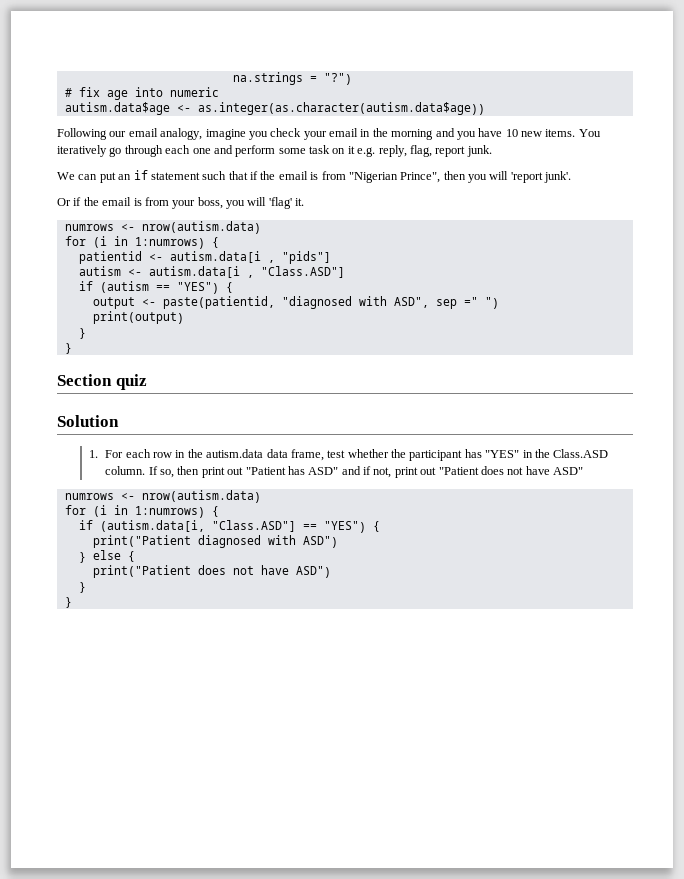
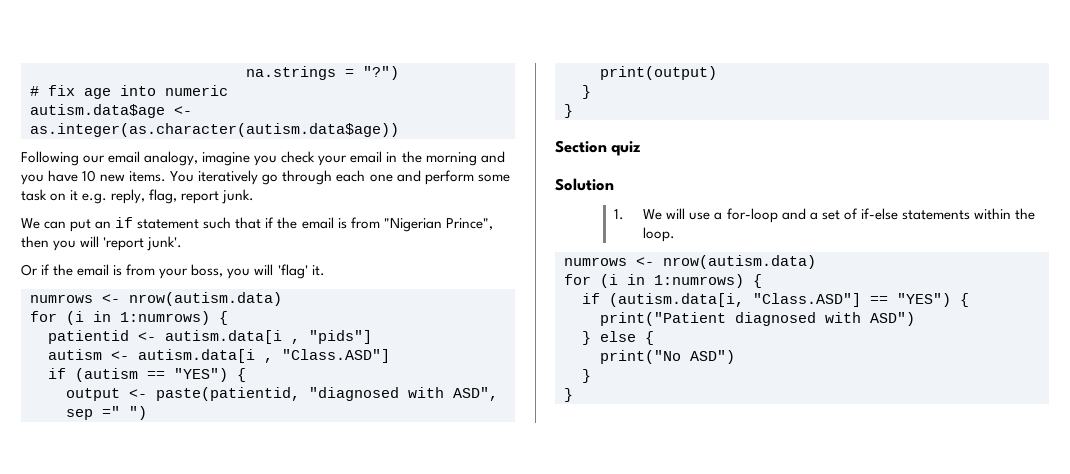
- 1. For each row in the autism.data data frame, test whether the participant has "YES" in the Class.ASD column. If so, then print out "Patient has ASD" and if not, print out "Patient does not have ASD"
+ 1. We will use a for-loop and a set of if-else statements within the loop.
- print("Patient does not have ASD")
+ print("No ASD")

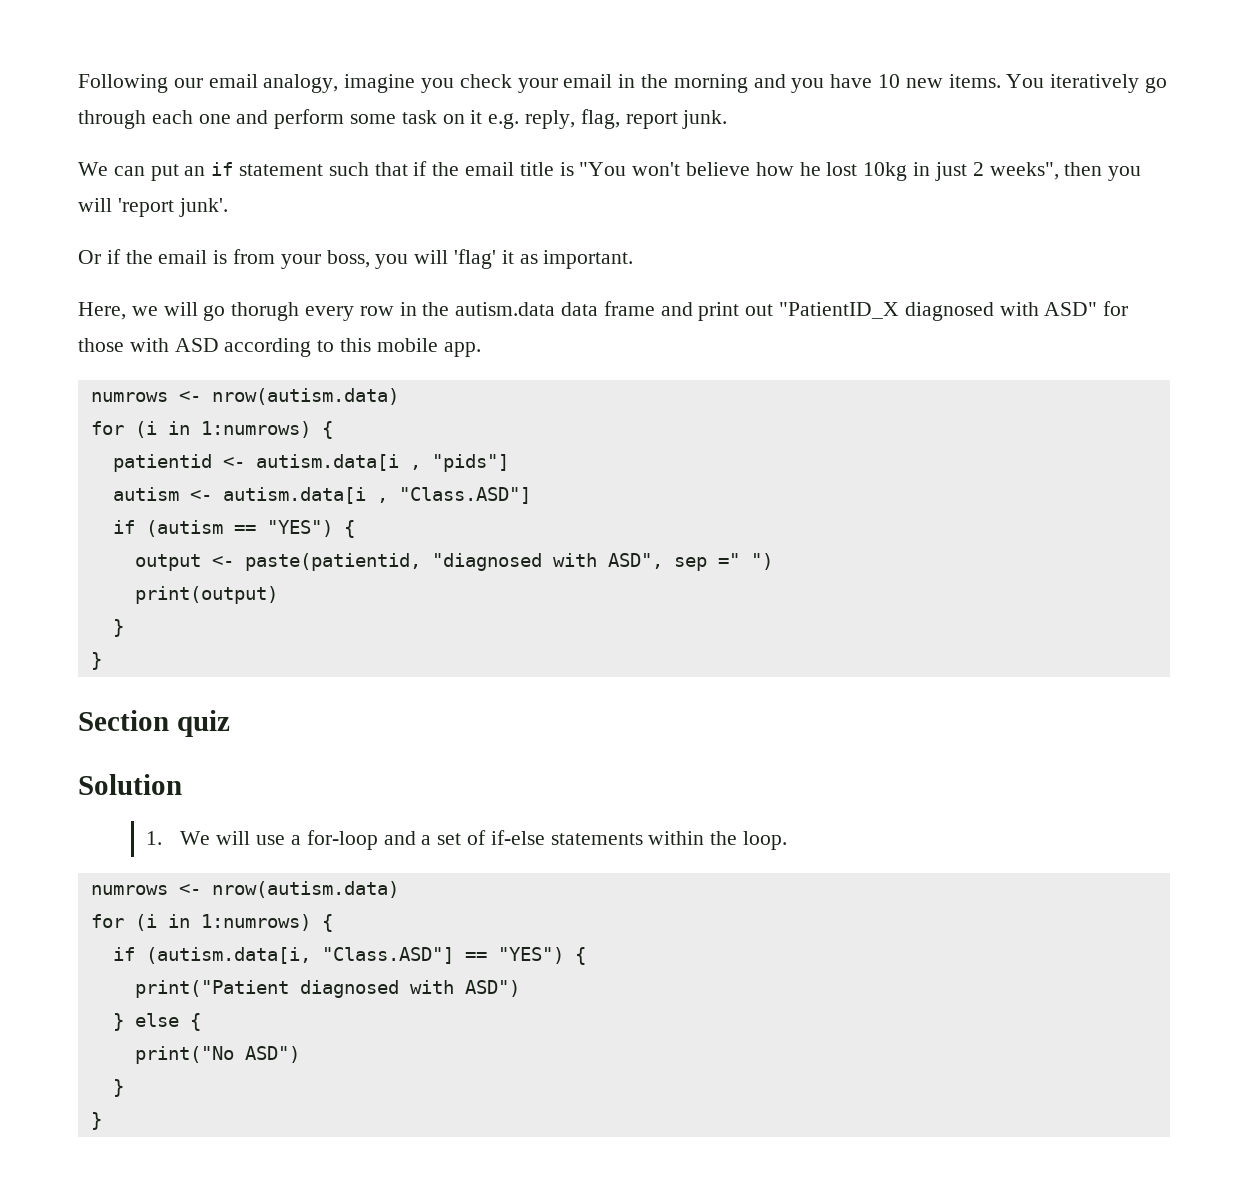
- na.strings = "?")
- # fix age into numeric
- autism.data$age <- as.integer(as.character(autism.data$age))
- We can put an if statement such that if the email is from "Nigerian Prince", then you will 'report junk'.
+ We can put an if statement such that if the email title is "You won't believe how he lost 10kg in just 2 weeks", then you will 'report junk'.
- Or if the email is from your boss, you will 'flag' it.
+ Or if the email is from your boss, you will 'flag' it as important.
+ Here, we will go thorugh every row in the autism.data data frame and print out "PatientID_X diagnosed with ASD" for those with ASD according to this mobile app.

